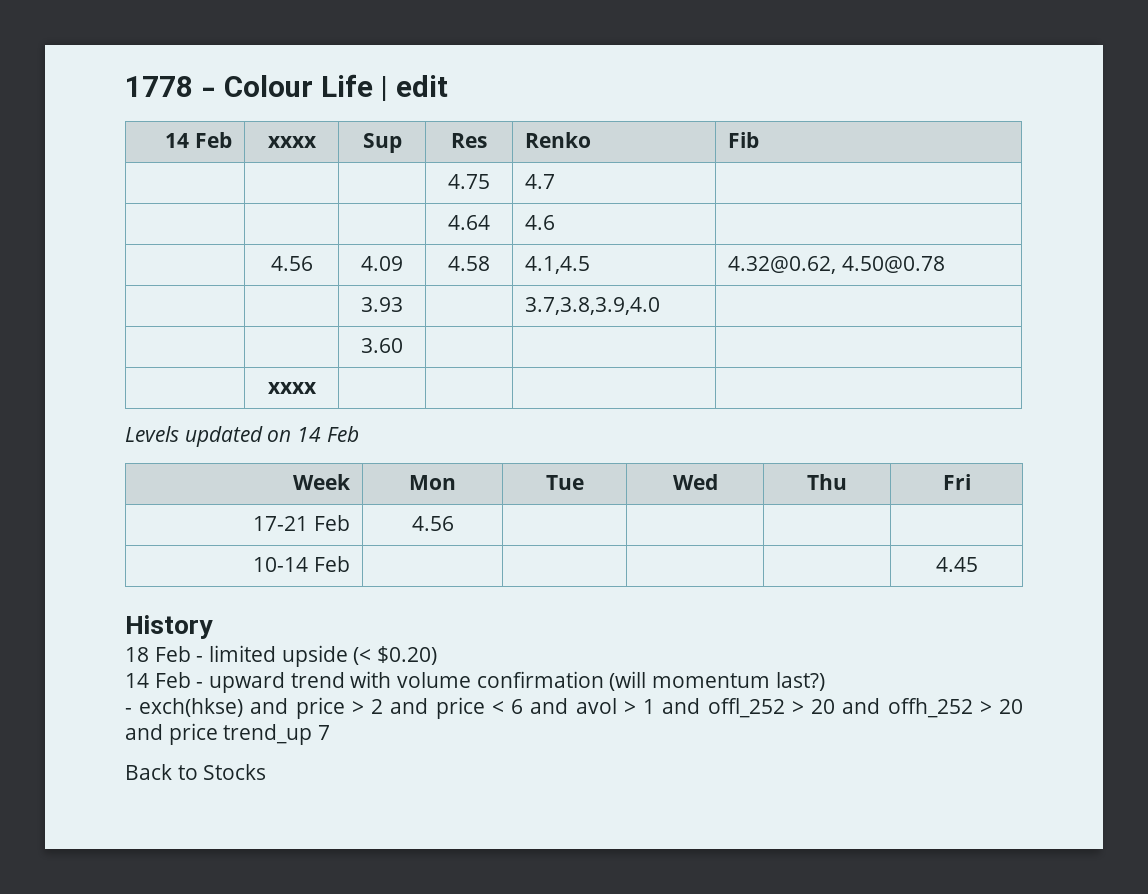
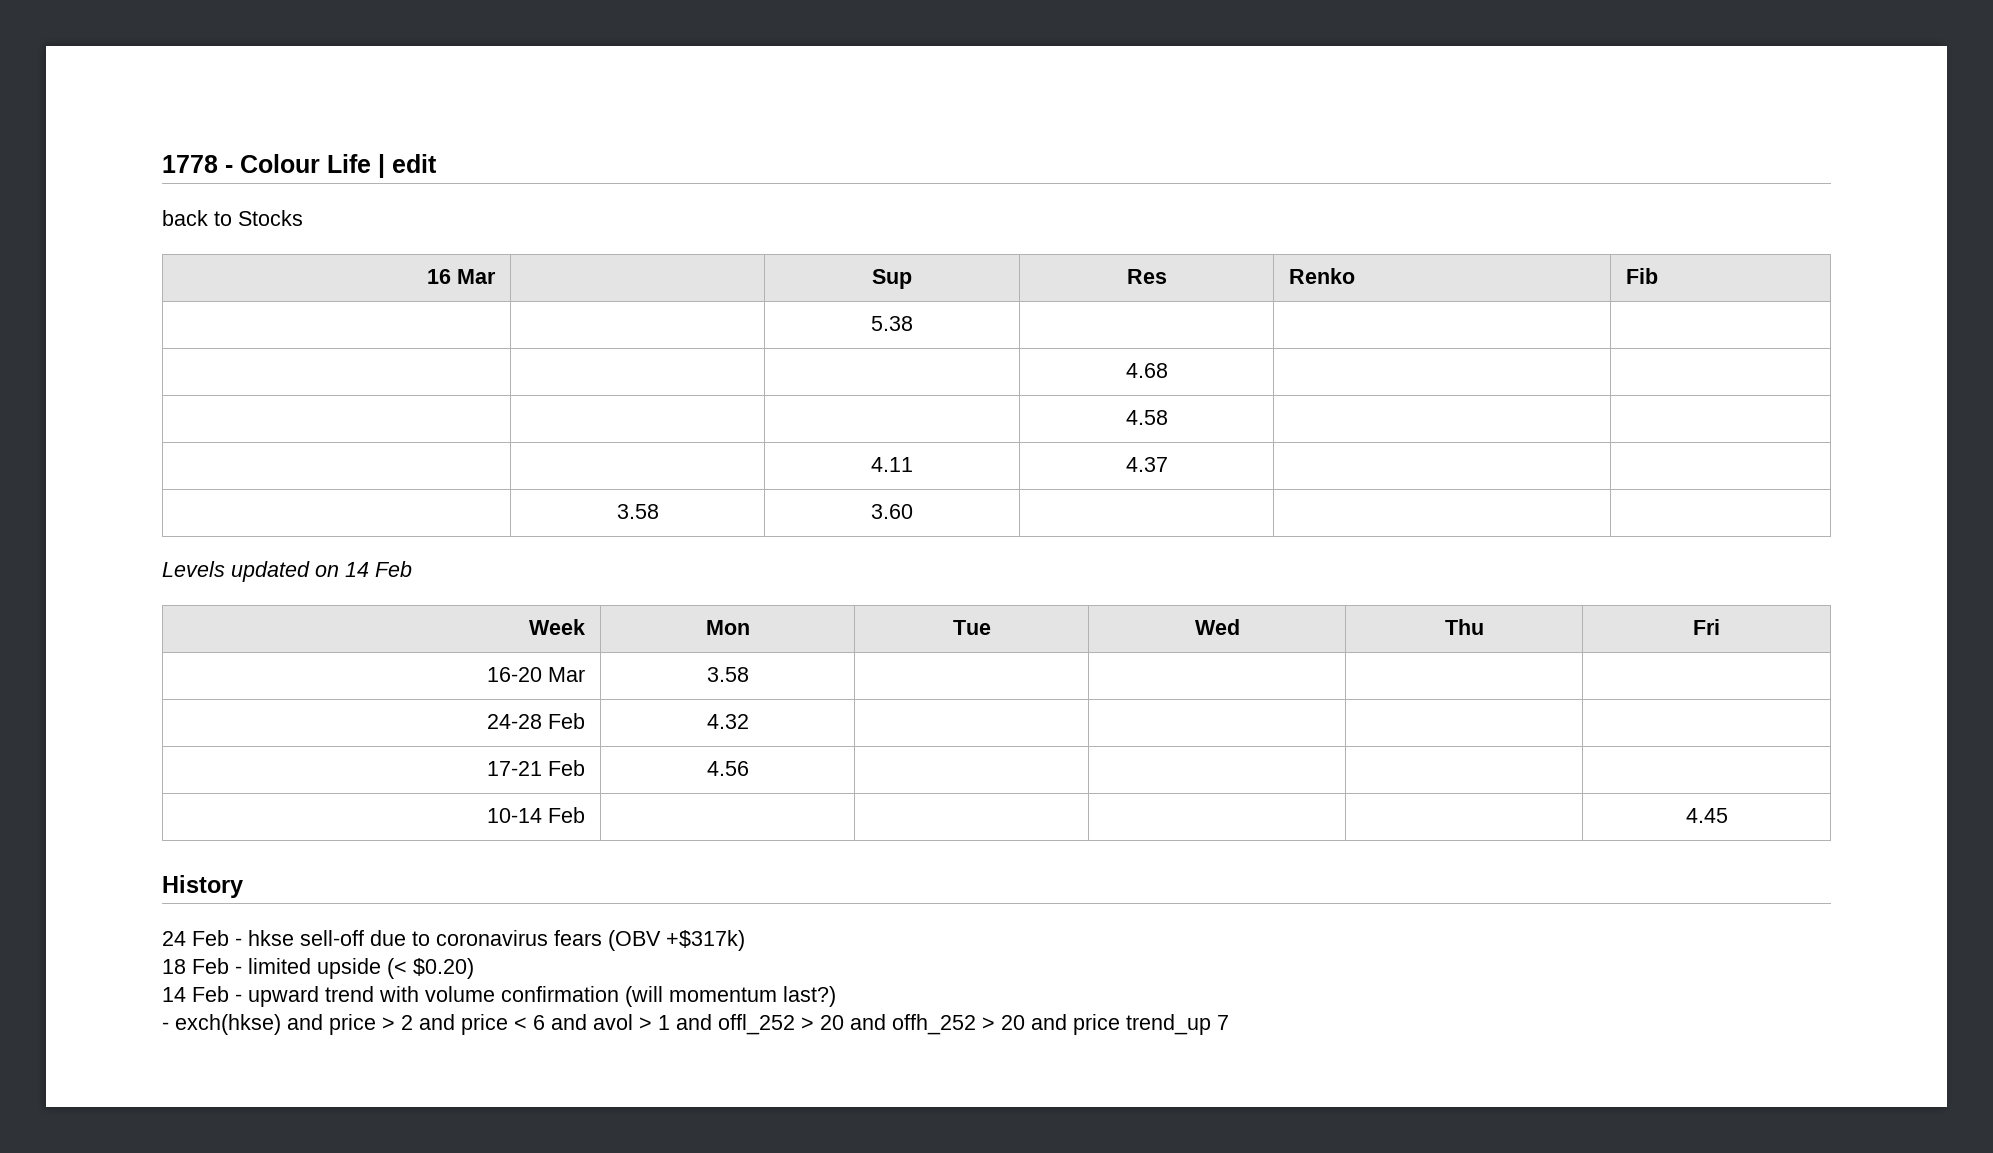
- 14 Feb | xxxx | Sup | Res | Renko | Fib
+ back to Stocks
+ 16 Mar | | Sup | Res | Renko | Fib
- | | | 4.75 | 4.7 |
- | | | 4.64 | 4.6 |
- | 4.56 | 4.09 | 4.58 | 4.1,4.5 | 4.32@0.62, 4.50@0.78
- | | 3.93 | | 3.7,3.8,3.9,4.0 |
- | | 3.60 | | |
- | xxxx | | | |
+ | | 5.38 | | |
+ | | | 4.68 | |
+ | | | 4.58 | |
+ | | 4.11 | 4.37 | |
+ | 3.58 | 3.60 | | |
+ 16-20 Mar | 3.58 | | | |
+ 24-28 Feb | 4.32 | | | |
+ 24 Feb - hkse sell-off due to coronavirus fears (OBV +$317k)
- Back to Stocks

